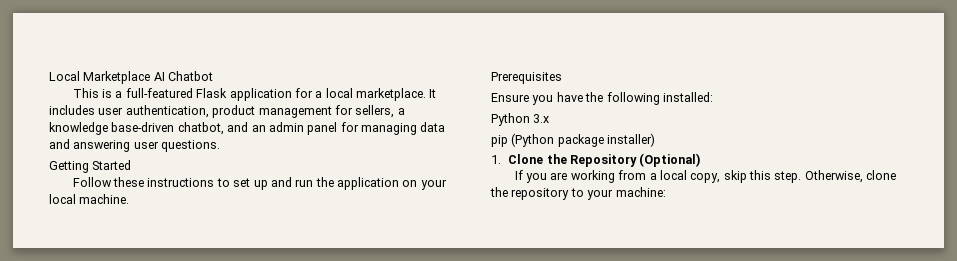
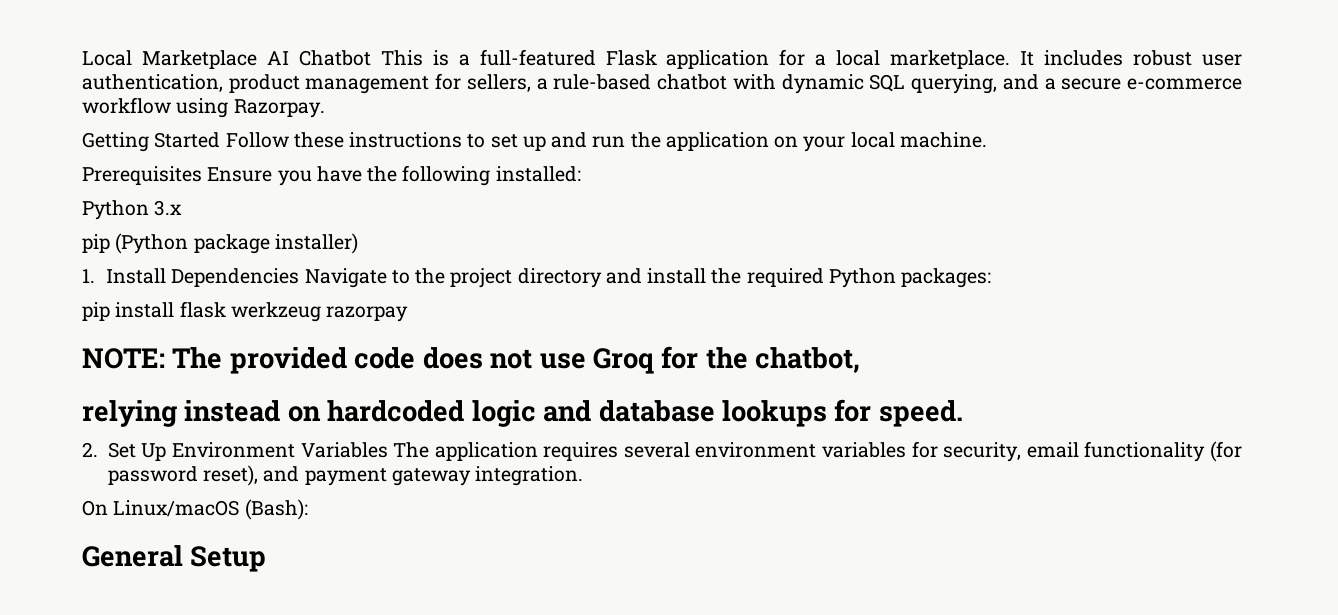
- Local Marketplace AI Chatbot
- This is a full-featured Flask application for a local marketplace.
+ Local Marketplace AI Chatbot This is a full-featured Flask application for a local marketplace.
- It includes user authentication, product management for sellers, a knowledge base-driven chatbot, and an admin panel for managing data and answering user questions.
+ It includes robust user authentication, product management for sellers, a rule-based chatbot with dynamic SQL querying, and a secure e-commerce workflow using Razorpay.
- Getting Started
- Follow these instructions to set up and run the application on your local machine.
+ Getting Started Follow these instructions to set up and run the application on your local machine.
- Prerequisites
- Ensure you have the following installed:
+ Prerequisites Ensure you have the following installed:
- 1. Clone the Repository (Optional)
- If you are working from a local copy, skip this step. Otherwise, clone the repository to your machine:
+ 1. Install Dependencies Navigate to the project directory and install the required Python packages:
+ pip install flask werkzeug razorpay
+ NOTE: The provided code does not use Groq for the chatbot,
+ relying instead on hardcoded logic and database lookups for speed.
+ 2. Set Up Environment Variables The application requires several environment variables for security, email functionality (for password reset), and payment gateway integration.
+ On Linux/macOS (Bash):
+ General Setup

